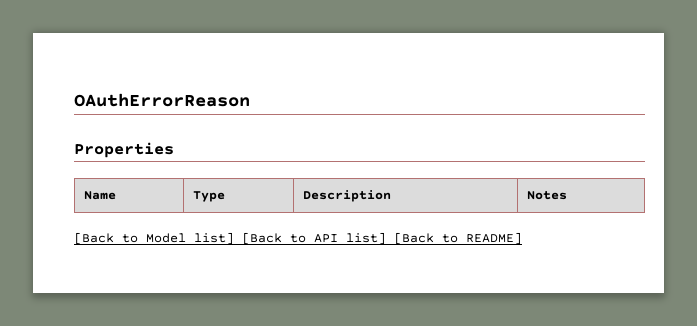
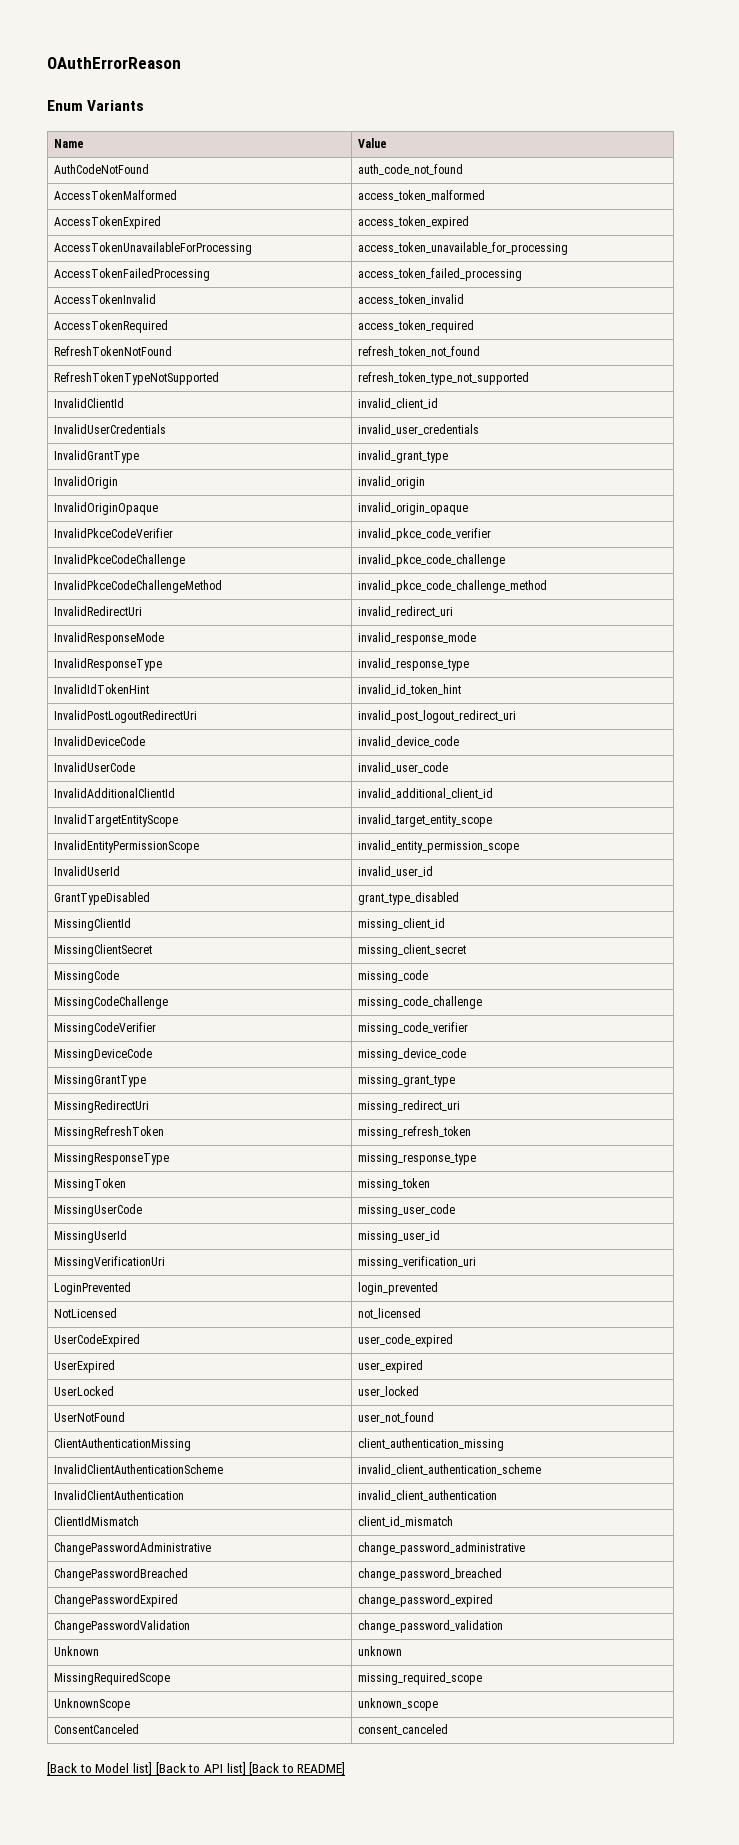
- Properties
+ Enum Variants
- Name | Type | Description | Notes
+ Name | Value
+ AuthCodeNotFound | auth_code_not_found
+ AccessTokenMalformed | access_token_malformed
+ AccessTokenExpired | access_token_expired
+ AccessTokenUnavailableForProcessing | access_token_unavailable_for_processing
+ AccessTokenFailedProcessing | access_token_failed_processing
+ AccessTokenInvalid | access_token_invalid
+ AccessTokenRequired | access_token_required
+ RefreshTokenNotFound | refresh_token_not_found
+ RefreshTokenTypeNotSupported | refresh_token_type_not_supported
+ InvalidClientId | invalid_client_id
+ InvalidUserCredentials | invalid_user_credentials
+ InvalidGrantType | invalid_grant_type
+ InvalidOrigin | invalid_origin
+ InvalidOriginOpaque | invalid_origin_opaque
+ InvalidPkceCodeVerifier | invalid_pkce_code_verifier
+ InvalidPkceCodeChallenge | invalid_pkce_code_challenge
+ InvalidPkceCodeChallengeMethod | invalid_pkce_code_challenge_method
+ InvalidRedirectUri | invalid_redirect_uri
+ InvalidResponseMode | invalid_response_mode
+ InvalidResponseType | invalid_response_type
+ InvalidIdTokenHint | invalid_id_token_hint
+ InvalidPostLogoutRedirectUri | invalid_post_logout_redirect_uri
+ InvalidDeviceCode | invalid_device_code
+ InvalidUserCode | invalid_user_code
+ InvalidAdditionalClientId | invalid_additional_client_id
+ InvalidTargetEntityScope | invalid_target_entity_scope
+ InvalidEntityPermissionScope | invalid_entity_permission_scope
+ InvalidUserId | invalid_user_id
+ GrantTypeDisabled | grant_type_disabled
+ MissingClientId | missing_client_id
+ MissingClientSecret | missing_client_secret
+ MissingCode | missing_code
+ MissingCodeChallenge | missing_code_challenge
+ MissingCodeVerifier | missing_code_verifier
+ MissingDeviceCode | missing_device_code
+ MissingGrantType | missing_grant_type
+ MissingRedirectUri | missing_redirect_uri
+ MissingRefreshToken | missing_refresh_token
+ MissingResponseType | missing_response_type
+ MissingToken | missing_token
+ MissingUserCode | missing_user_code
+ MissingUserId | missing_user_id
+ MissingVerificationUri | missing_verification_uri
+ LoginPrevented | login_prevented
+ NotLicensed | not_licensed
+ UserCodeExpired | user_code_expired
+ UserExpired | user_expired
+ UserLocked | user_locked
+ UserNotFound | user_not_found
+ ClientAuthenticationMissing | client_authentication_missing
+ InvalidClientAuthenticationScheme | invalid_client_authentication_scheme
+ InvalidClientAuthentication | invalid_client_authentication
+ ClientIdMismatch | client_id_mismatch
+ ChangePasswordAdministrative | change_password_administrative
+ ChangePasswordBreached | change_password_breached
+ ChangePasswordExpired | change_password_expired
+ ChangePasswordValidation | change_password_validation
+ Unknown | unknown
+ MissingRequiredScope | missing_required_scope
+ UnknownScope | unknown_scope
+ ConsentCanceled | consent_canceled

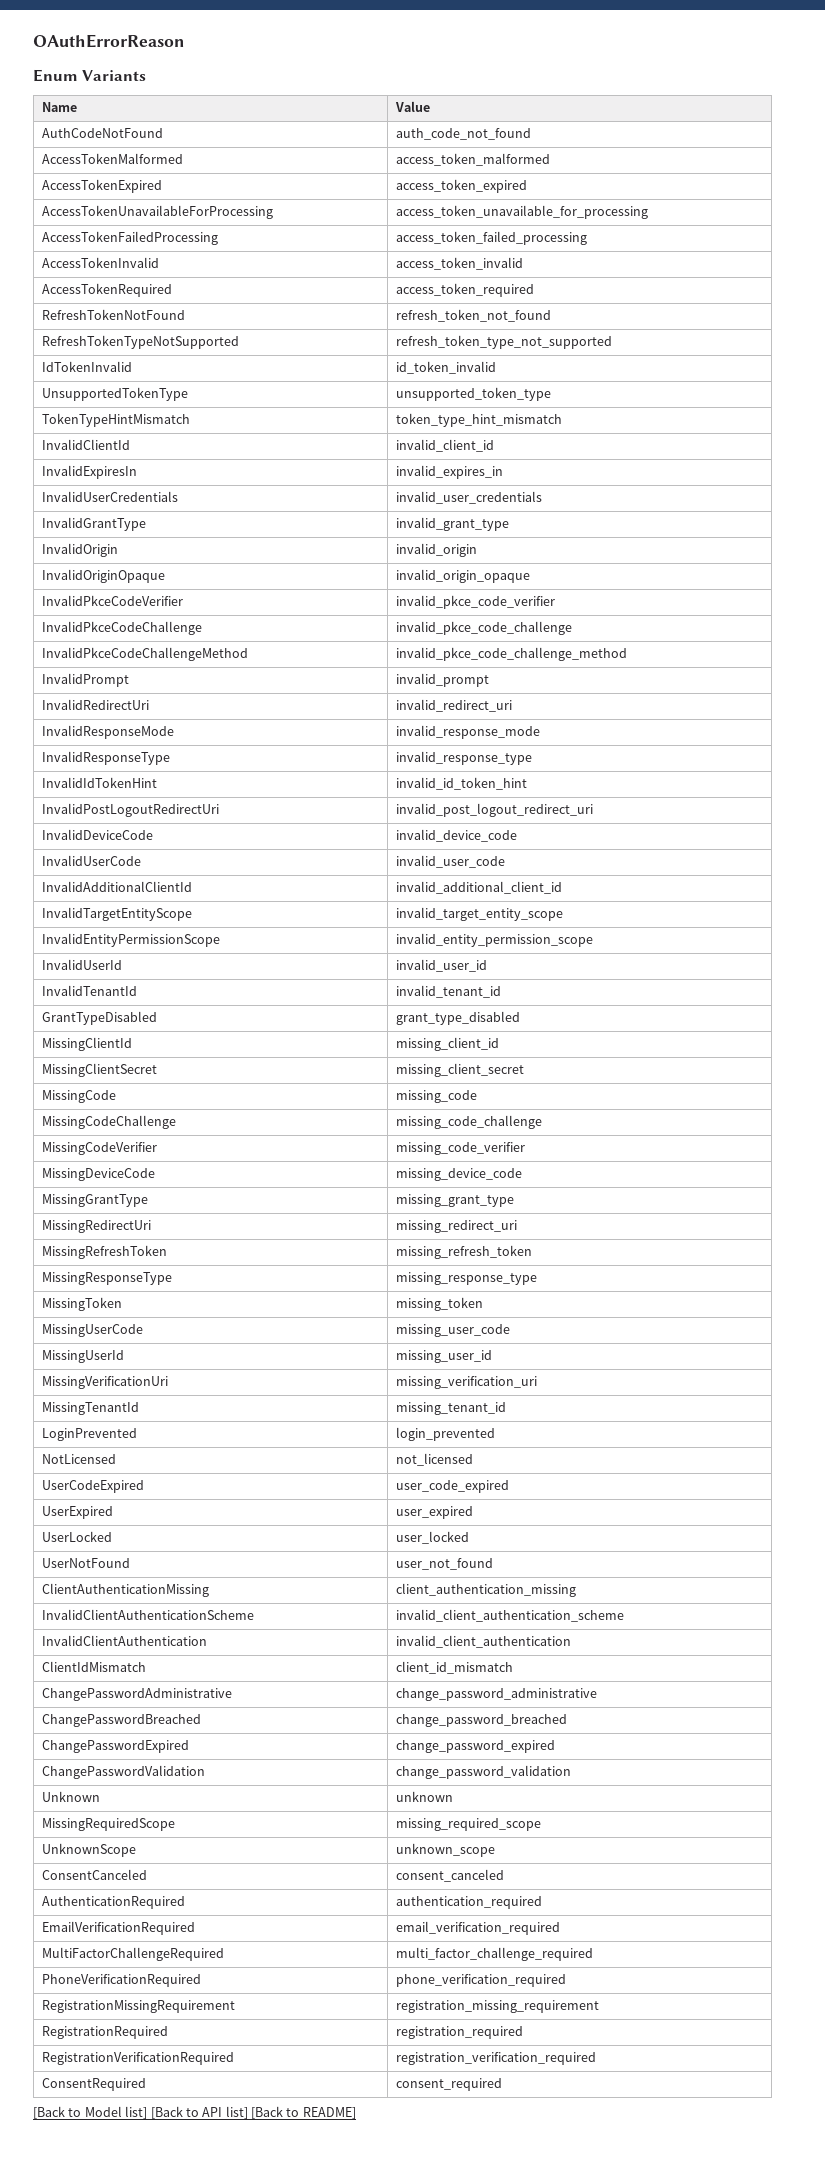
+ IdTokenInvalid | id_token_invalid
+ UnsupportedTokenType | unsupported_token_type
+ TokenTypeHintMismatch | token_type_hint_mismatch
+ InvalidExpiresIn | invalid_expires_in
+ InvalidPrompt | invalid_prompt
+ InvalidTenantId | invalid_tenant_id
+ MissingTenantId | missing_tenant_id
+ AuthenticationRequired | authentication_required
+ EmailVerificationRequired | email_verification_required
+ MultiFactorChallengeRequired | multi_factor_challenge_required
+ PhoneVerificationRequired | phone_verification_required
+ RegistrationMissingRequirement | registration_missing_requirement
+ RegistrationRequired | registration_required
+ RegistrationVerificationRequired | registration_verification_required
+ ConsentRequired | consent_required

